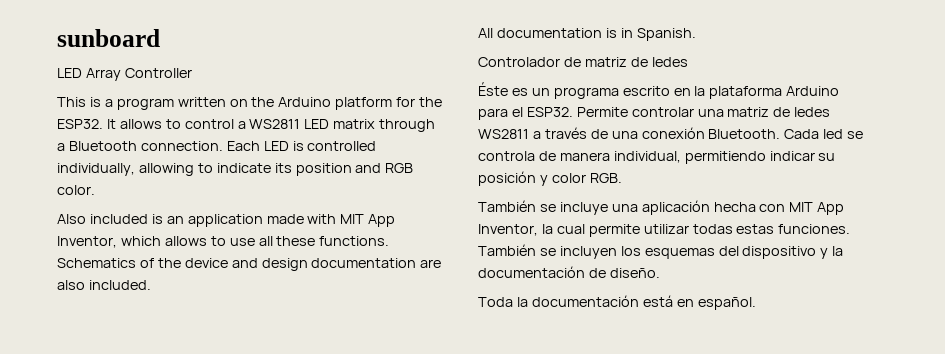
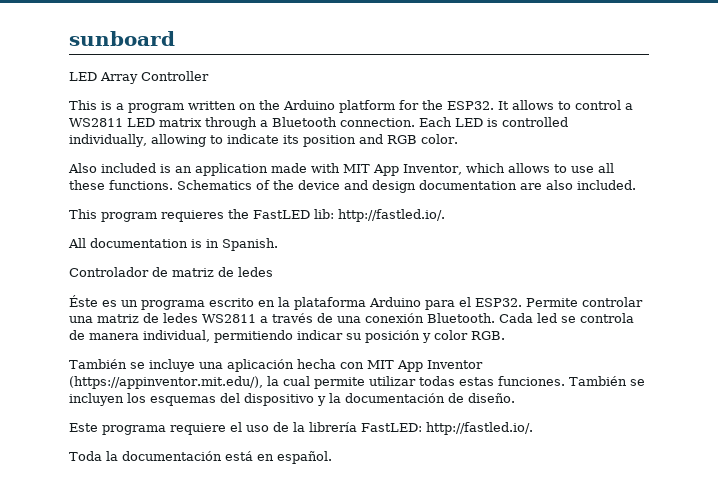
+ This program requieres the FastLED lib: http://fastled.io/.
- También se incluye una aplicación hecha con MIT App Inventor, la cual permite utilizar todas estas funciones.
+ También se incluye una aplicación hecha con MIT App Inventor (https://appinventor.mit.edu/), la cual permite utilizar todas estas funciones.
+ Este programa requiere el uso de la librería FastLED: http://fastled.io/.

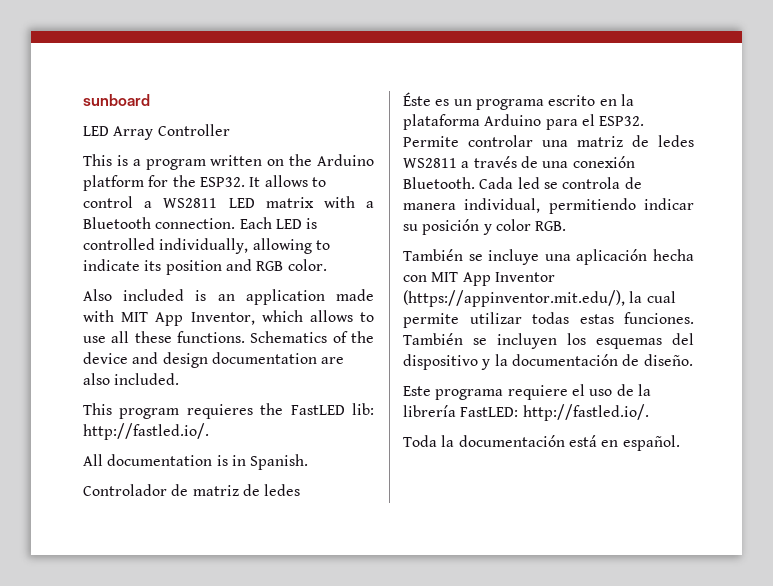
- It allows to control a WS2811 LED matrix through a Bluetooth connection.
+ It allows to control a WS2811 LED matrix with a Bluetooth connection.

